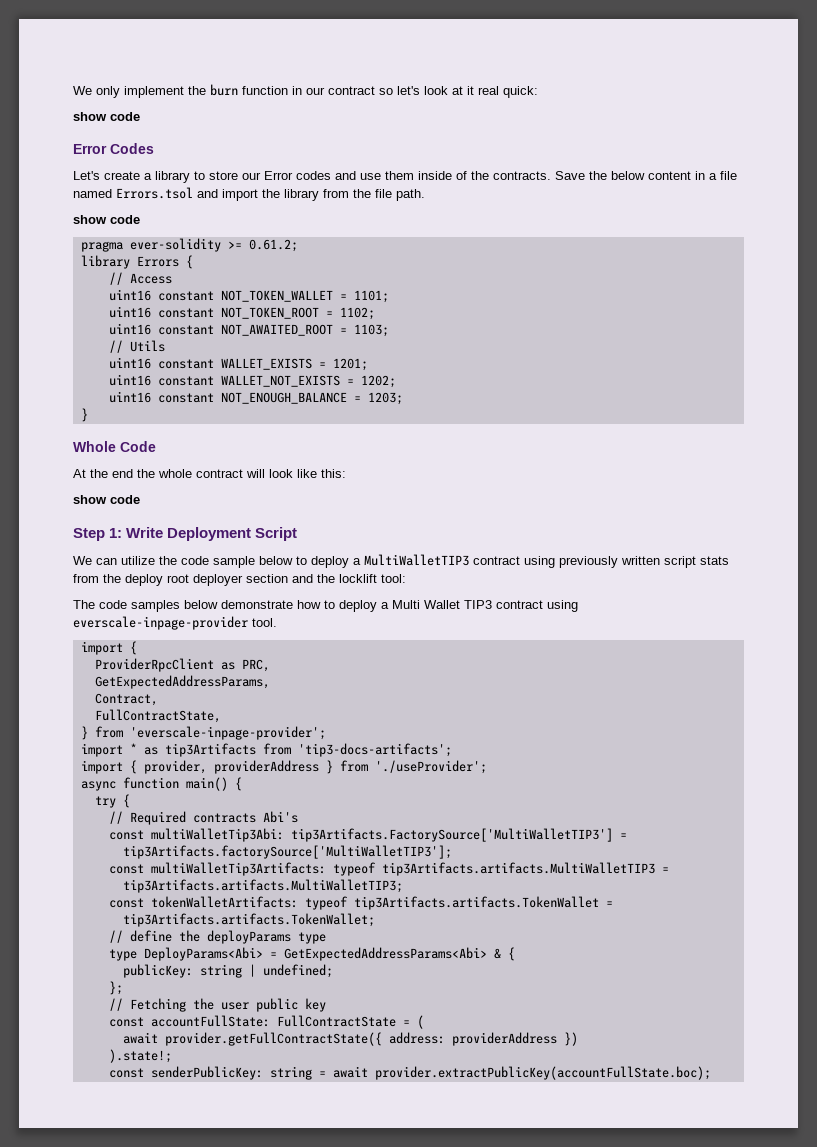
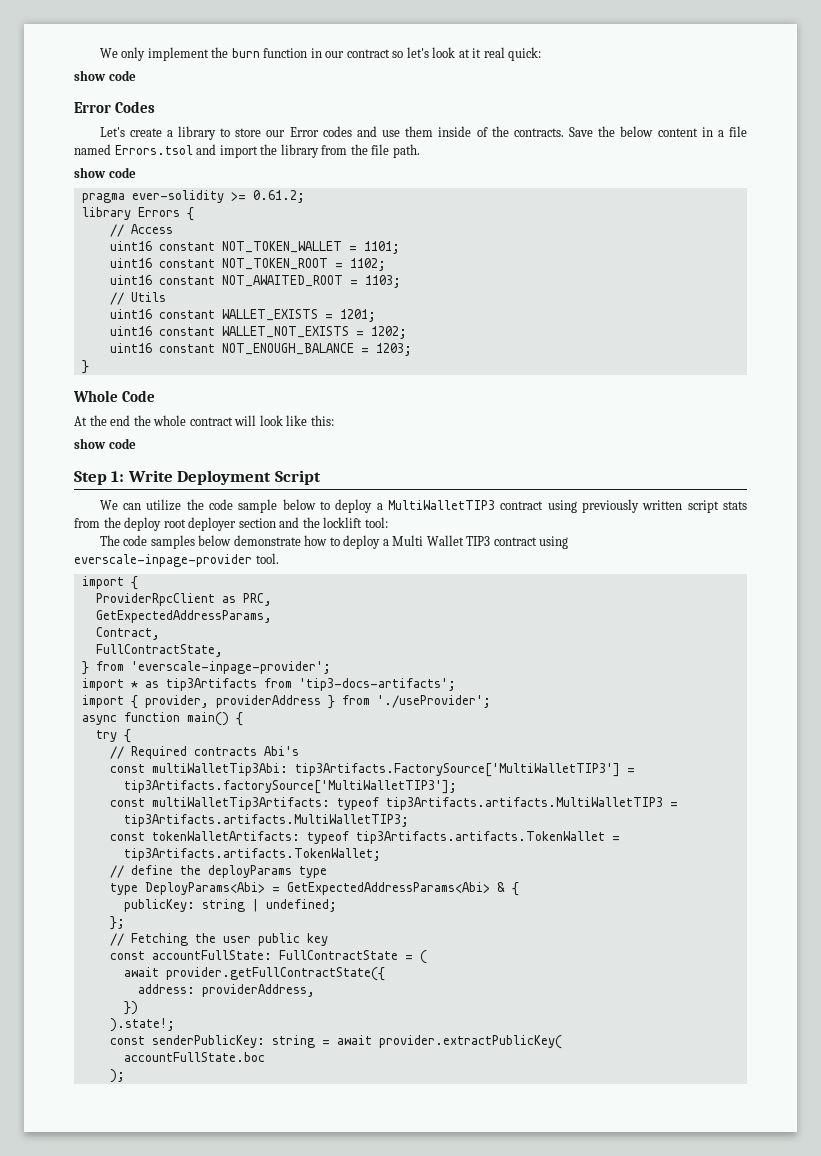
- await provider.getFullContractState({ address: providerAddress })
+ await provider.getFullContractState({
+ address: providerAddress,
+ })
- const senderPublicKey: string = await provider.extractPublicKey(accountFullState.boc);
+ const senderPublicKey: string = await provider.extractPublicKey(
+ accountFullState.boc
+ );

